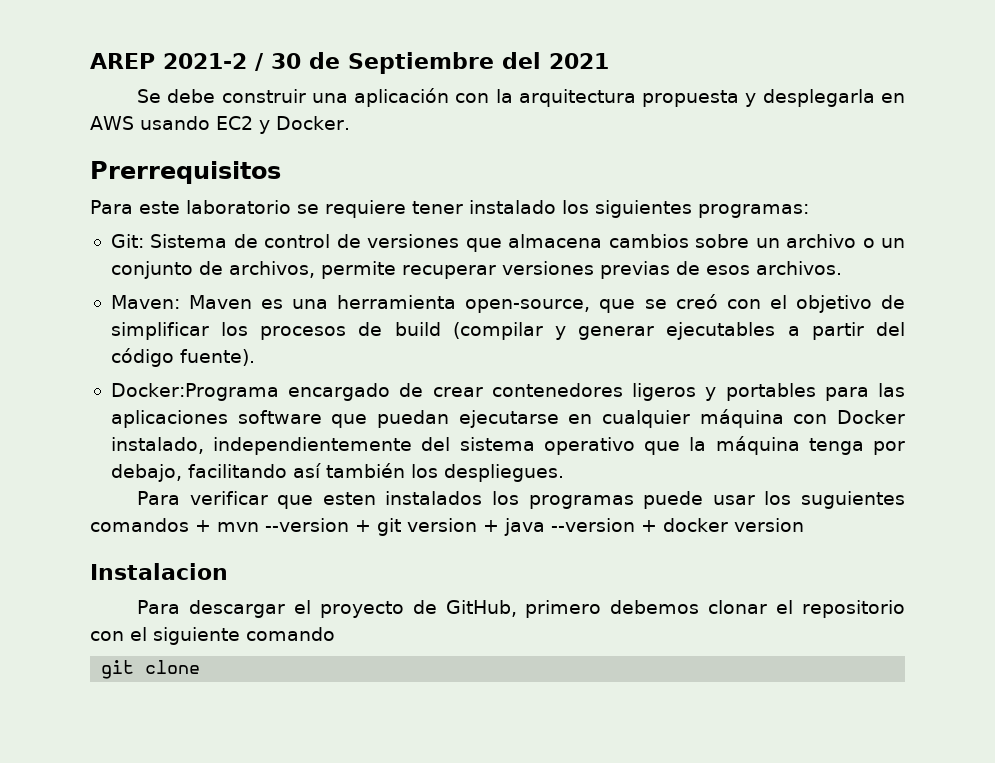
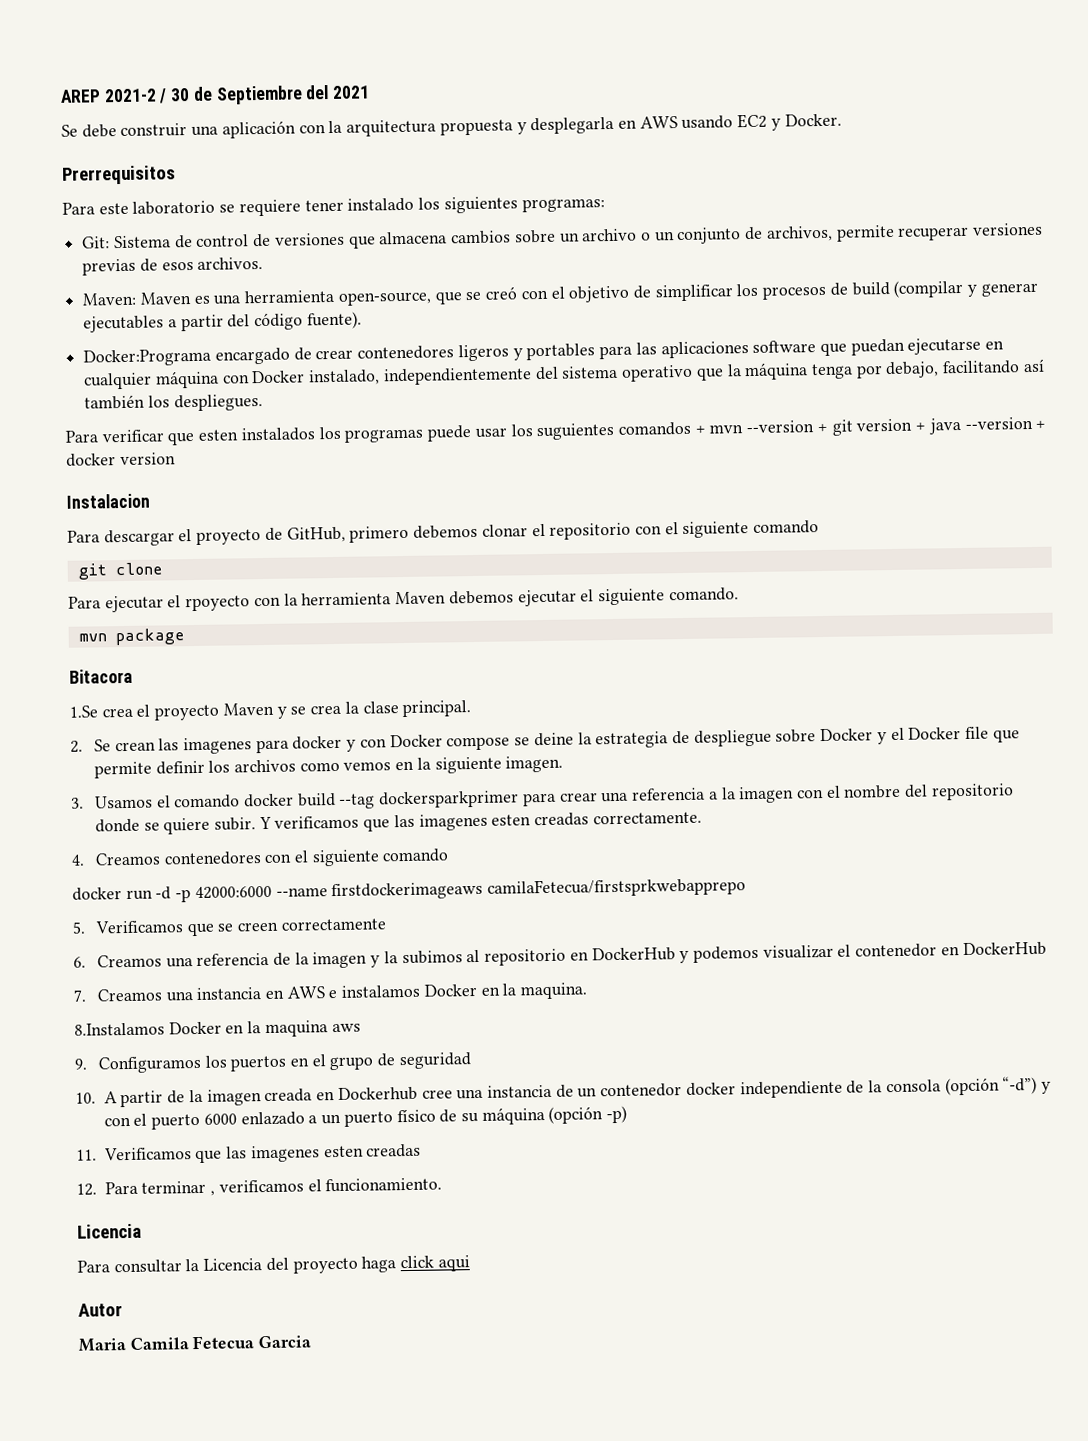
+ Para ejecutar el rpoyecto con la herramienta Maven debemos ejecutar el siguiente comando.
+ mvn package
+ Bitacora
+ 1.Se crea el proyecto Maven y se crea la clase principal.
+ 2. Se crean las imagenes para docker y con Docker compose se deine la estrategia de despliegue sobre Docker y el Docker file que permite definir los archivos como vemos en la siguiente imagen.
+ 3. Usamos el comando docker build --tag dockersparkprimer para crear una referencia a la imagen con el nombre del repositorio donde se quiere subir. Y verificamos que las imagenes esten creadas correctamente.
+ 4. Creamos contenedores con el siguiente comando
+ docker run -d -p 42000:6000 --name firstdockerimageaws camilaFetecua/firstsprkwebapprepo
+ 5. Verificamos que se creen correctamente
+ 6. Creamos una referencia de la imagen y la subimos al repositorio en DockerHub y podemos visualizar el contenedor en DockerHub
+ 7. Creamos una instancia en AWS e instalamos Docker en la maquina.
+ 8.Instalamos Docker en la maquina aws
+ 9. Configuramos los puertos en el grupo de seguridad
+ 10. A partir de la imagen creada en Dockerhub cree una instancia de un contenedor docker independiente de la consola (opción “-d”) y con el puerto 6000 enlazado a un puerto físico de su máquina (opción -p)
+ 11. Verificamos que las imagenes esten creadas
+ 12. Para terminar , verificamos el funcionamiento.
+ Licencia
+ Para consultar la Licencia del proyecto haga click aqui
+ Autor
+ Maria Camila Fetecua Garcia

